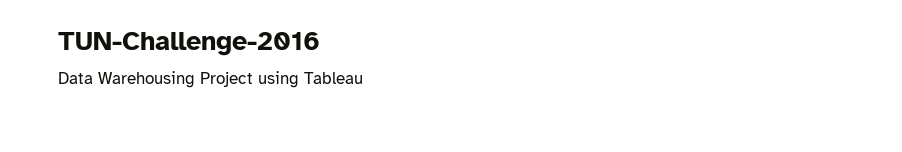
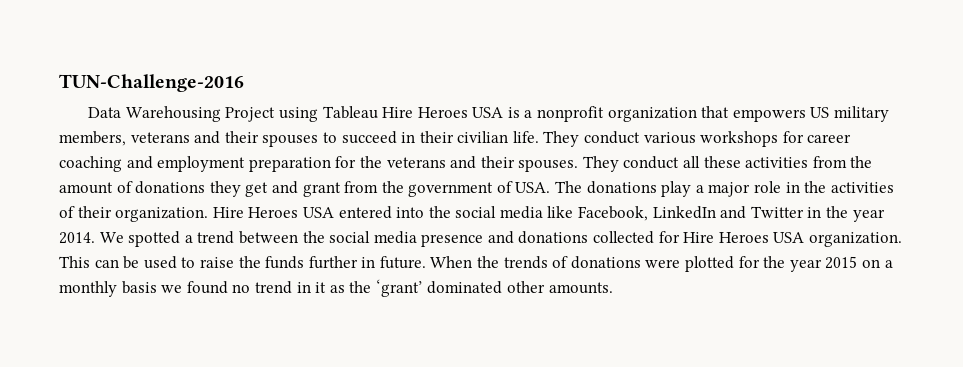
- Data Warehousing Project using Tableau
+ Data Warehousing Project using Tableau Hire Heroes USA is a nonprofit organization that empowers US military members, veterans and their spouses to succeed in their civilian life. They conduct various workshops for career coaching and employment preparation for the veterans and their spouses. They conduct all these activities from the amount of donations they get and grant from the government of USA. The donations play a major role in the activities of their organization. Hire Heroes USA entered into the social media like Facebook, LinkedIn and Twitter in the year 2014. We spotted a trend between the social media presence and donations collected for Hire Heroes USA organization. This can be used to raise the funds further in future. When the trends of donations were plotted for the year 2015 on a monthly basis we found no trend in it as the ‘grant’ dominated other amounts.

